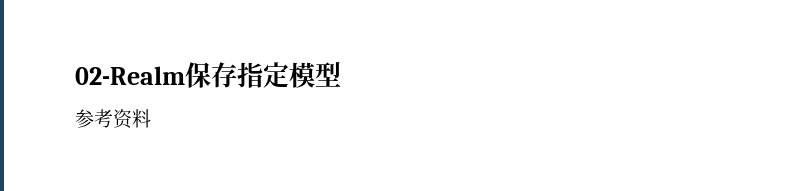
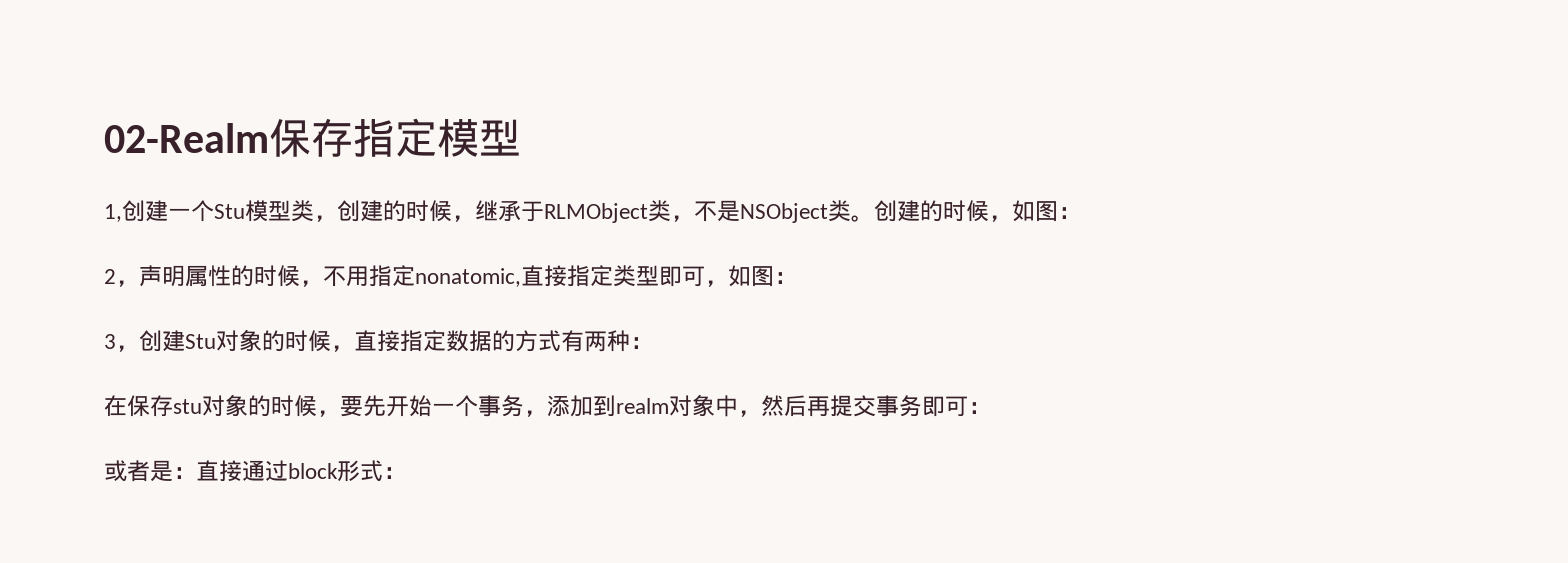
- 参考资料
+ 1,创建一个Stu模型类，创建的时候，继承于RLMObject类，不是NSObject类。创建的时候，如图：
+ 2，声明属性的时候，不用指定nonatomic,直接指定类型即可，如图：
+ 3，创建Stu对象的时候，直接指定数据的方式有两种：
+ 在保存stu对象的时候，要先开始一个事务，添加到realm对象中，然后再提交事务即可：
+ 或者是：直接通过block形式：

